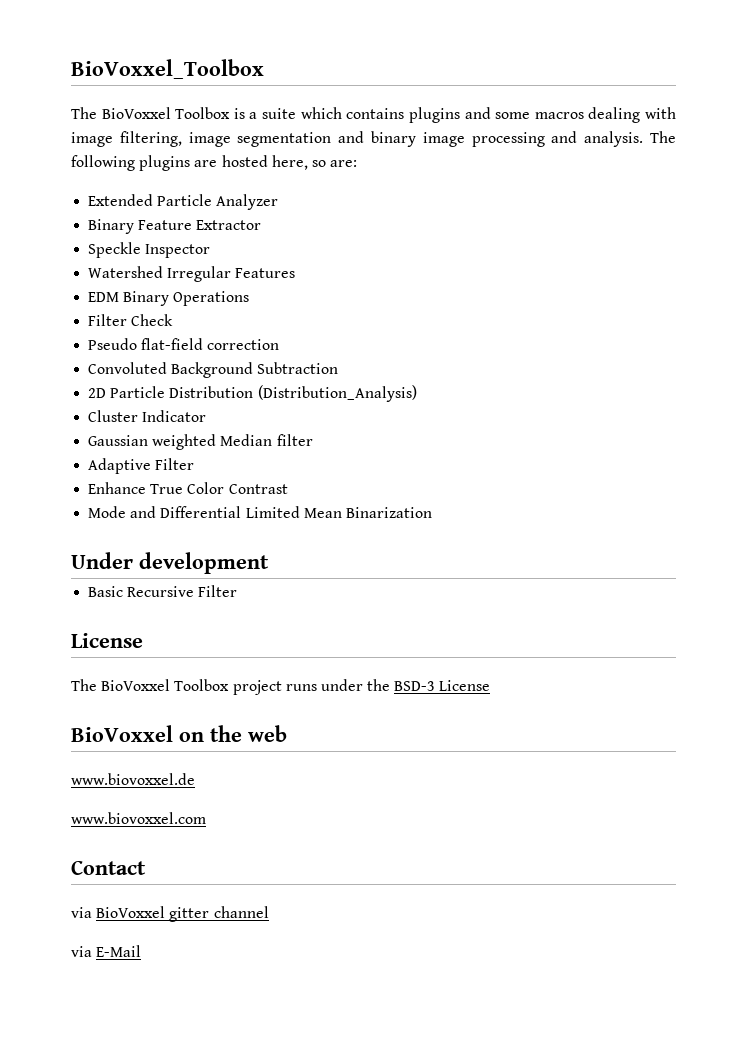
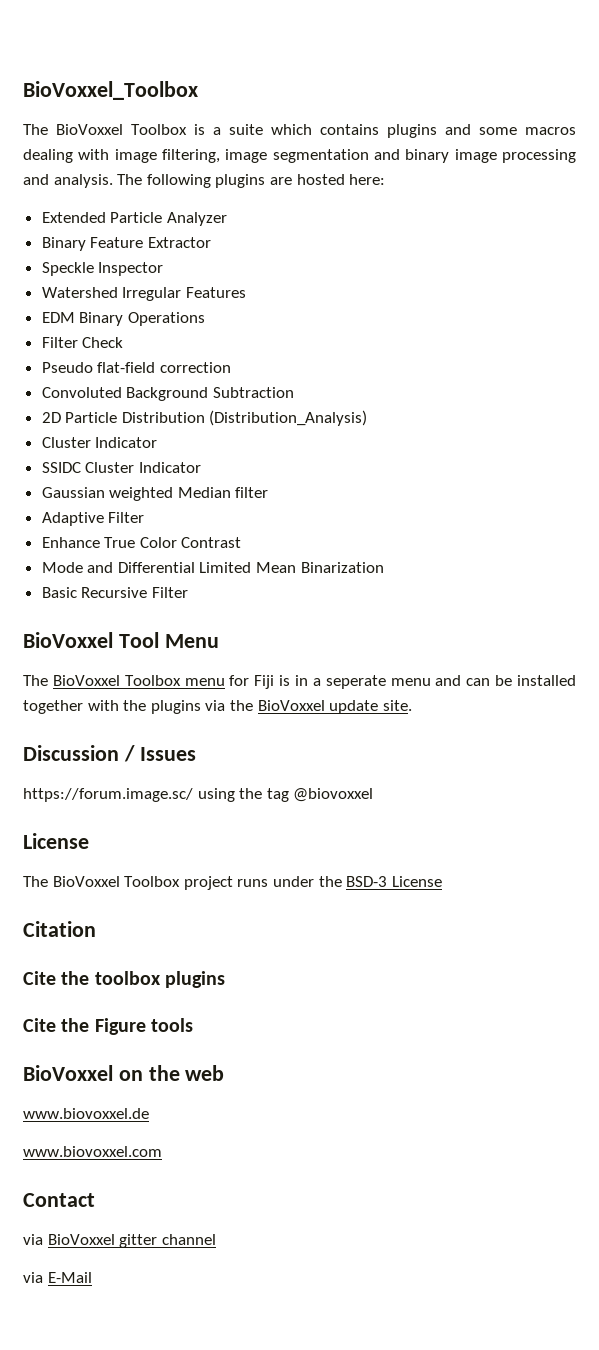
- The following plugins are hosted here, so are:
+ The following plugins are hosted here:
+ SSIDC Cluster Indicator
- Under development
+ BioVoxxel Tool Menu
+ The BioVoxxel Toolbox menu for Fiji is in a seperate menu and can be installed together with the plugins via the BioVoxxel update site.
+ Discussion / Issues
+ https://forum.image.sc/ using the tag @biovoxxel
+ Citation
+ Cite the toolbox plugins
+ Cite the Figure tools

